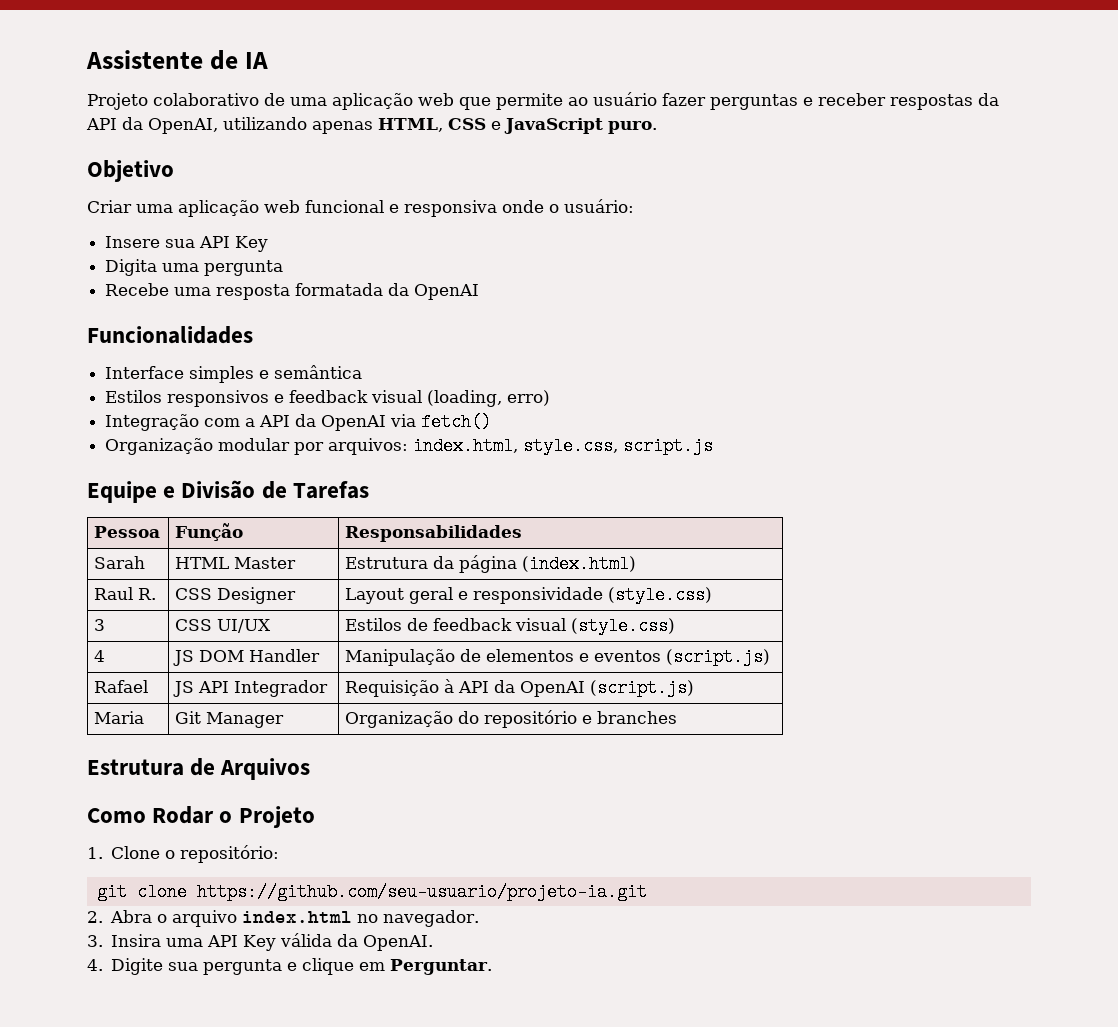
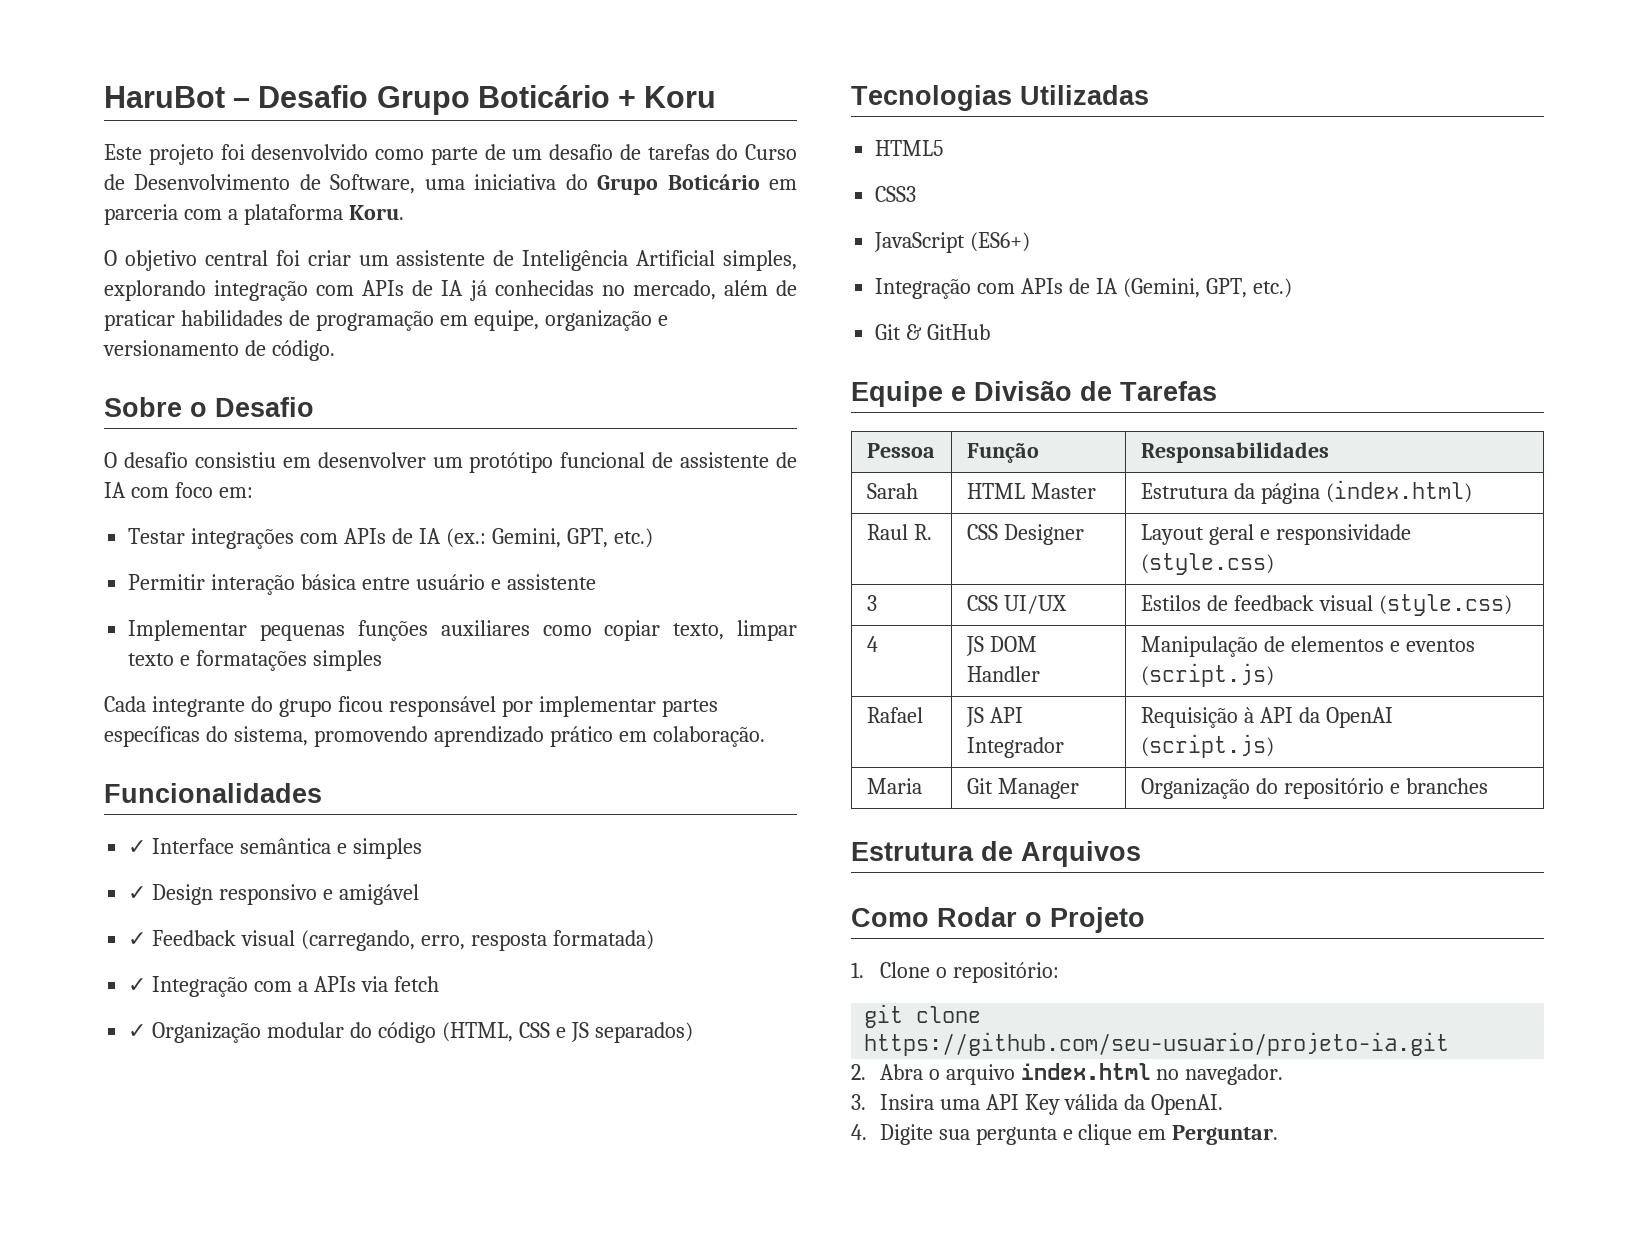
- Assistente de IA
- Projeto colaborativo de uma aplicação web que permite ao usuário fazer perguntas e receber respostas da API da OpenAI, utilizando apenas HTML, CSS e JavaScript puro.
- Objetivo
- Criar uma aplicação web funcional e responsiva onde o usuário:
- Insere sua API Key
- Digita uma pergunta
- Recebe uma resposta formatada da OpenAI
+ HaruBot – Desafio Grupo Boticário + Koru
+ Este projeto foi desenvolvido como parte de um desafio de tarefas do Curso de Desenvolvimento de Software, uma iniciativa do Grupo Boticário em parceria com a plataforma Koru.
+ O objetivo central foi criar um assistente de Inteligência Artificial simples, explorando integração com APIs de IA já conhecidas no mercado, além de praticar habilidades de programação em equipe, organização e versionamento de código.
+ Sobre o Desafio
+ O desafio consistiu em desenvolver um protótipo funcional de assistente de IA com foco em:
+ Testar integrações com APIs de IA (ex.: Gemini, GPT, etc.)
+ Permitir interação básica entre usuário e assistente
+ Implementar pequenas funções auxiliares como copiar texto, limpar texto e formatações simples
+ Cada integrante do grupo ficou responsável por implementar partes específicas do sistema, promovendo aprendizado prático em colaboração.
  Funcionalidades
- Interface simples e semântica
- Estilos responsivos e feedback visual (loading, erro)
- Integração com a API da OpenAI via fetch()
- Organização modular por arquivos: index.html, style.css, script.js
+ ✓ Interface semântica e simples
+ ✓ Design responsivo e amigável
+ ✓ Feedback visual (carregando, erro, resposta formatada)
+ ✓ Integração com a APIs via fetch
+ ✓ Organização modular do código (HTML, CSS e JS separados)
+ Tecnologias Utilizadas
+ HTML5
+ CSS3
+ JavaScript (ES6+)
+ Integração com APIs de IA (Gemini, GPT, etc.)
+ Git & GitHub

